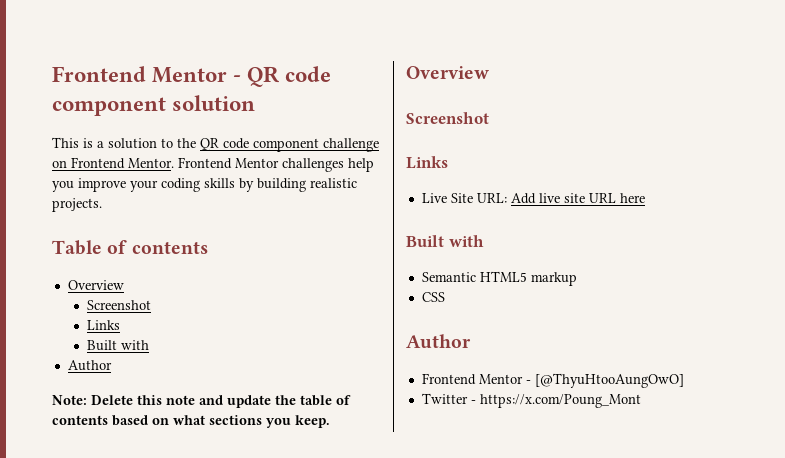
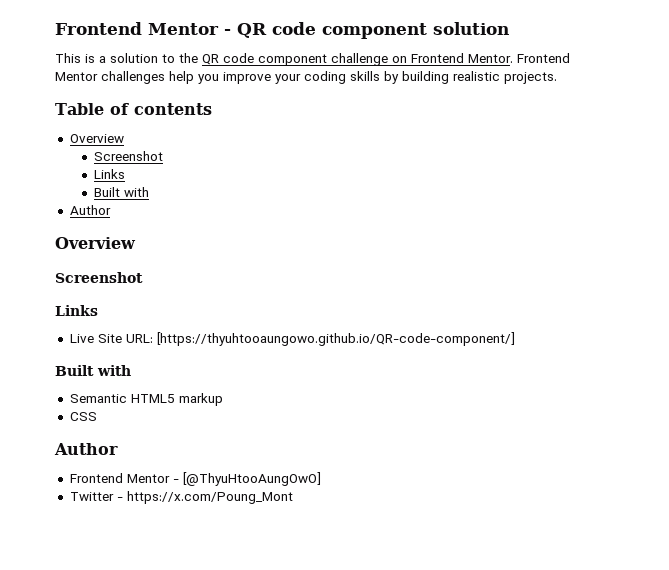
- Note: Delete this note and update the table of contents based on what sections you keep.
- Live Site URL: Add live site URL here
+ Live Site URL: [https://thyuhtooaungowo.github.io/QR-code-component/]

